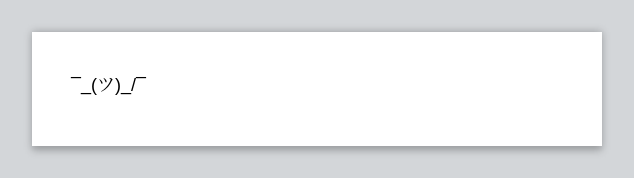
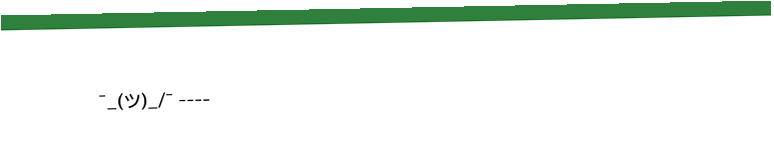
- ¯_(ツ)_/¯
+ ¯_(ツ)_/¯ ----

